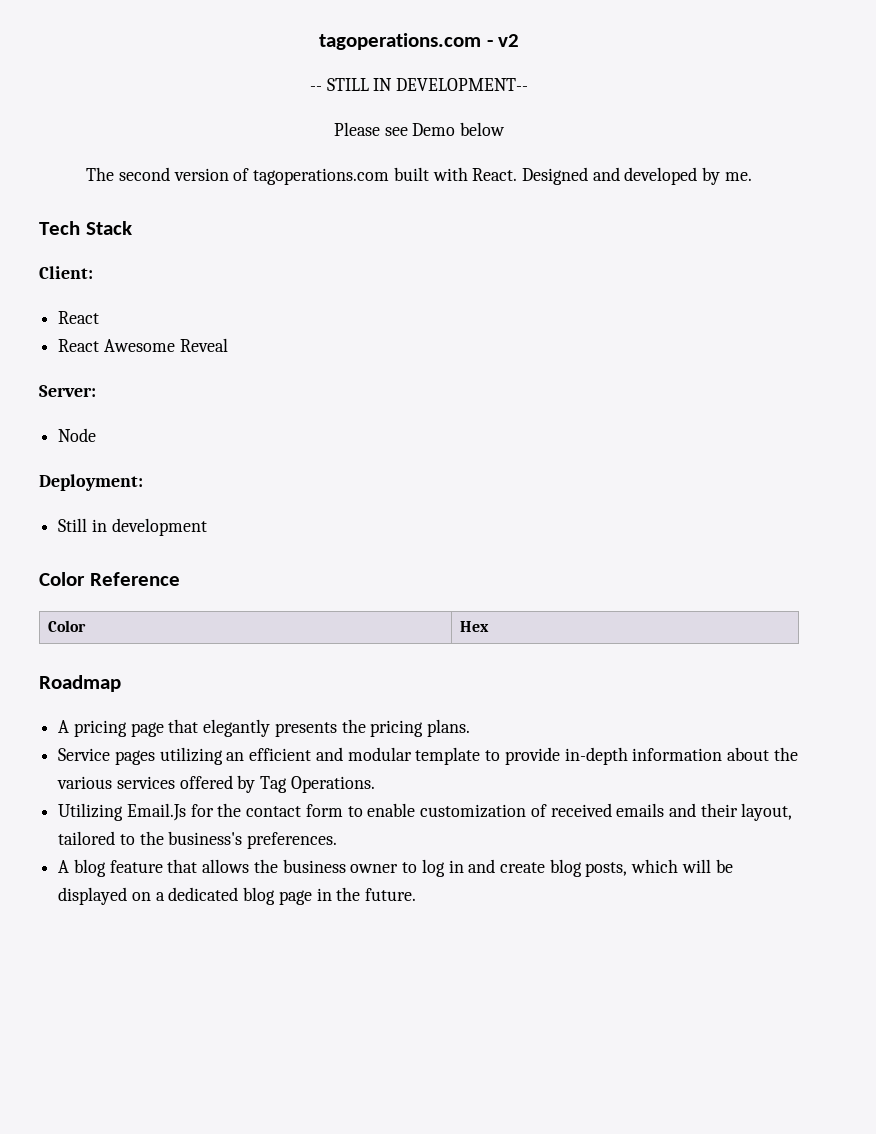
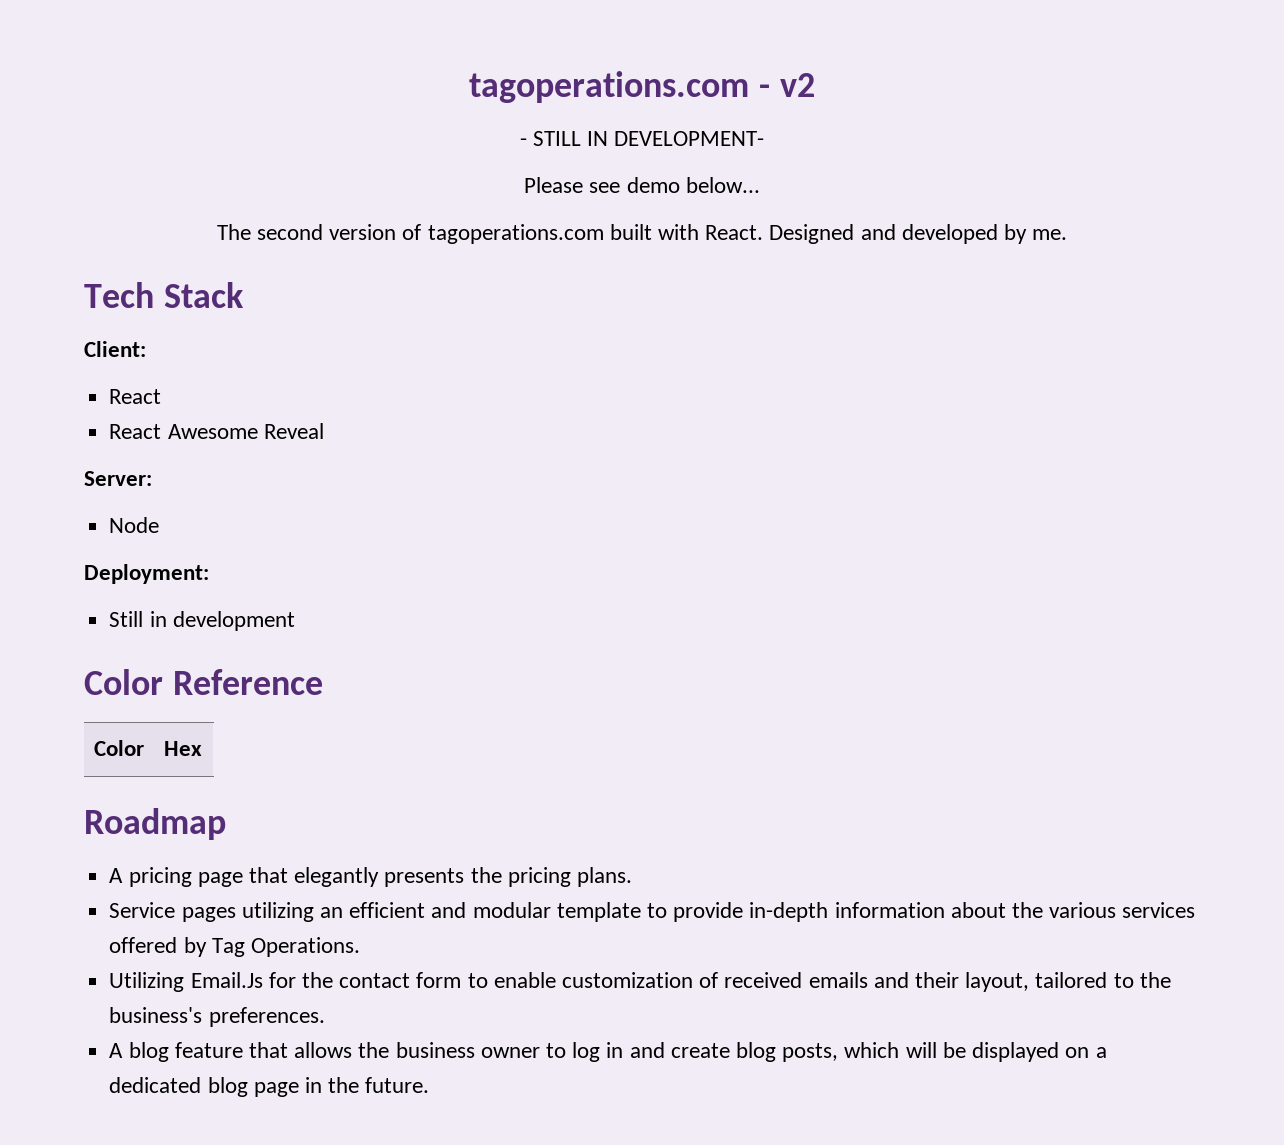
- -- STILL IN DEVELOPMENT--
+ - STILL IN DEVELOPMENT-
- Please see Demo below
+ Please see demo below...

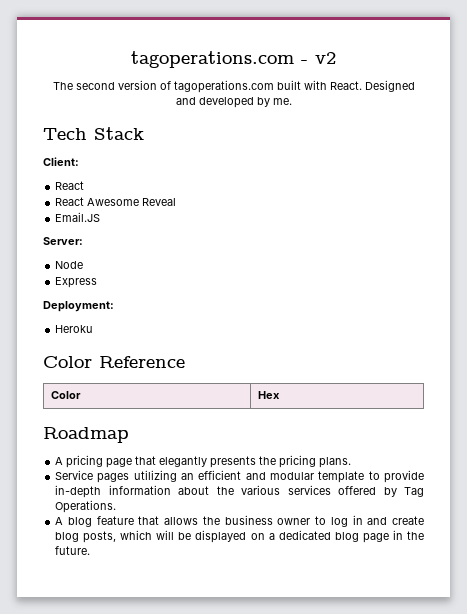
- - STILL IN DEVELOPMENT-
- Please see demo below...
+ Email.JS
+ Express
- Still in development
+ Heroku
- Utilizing Email.Js for the contact form to enable customization of received emails and their layout, tailored to the business's preferences.

